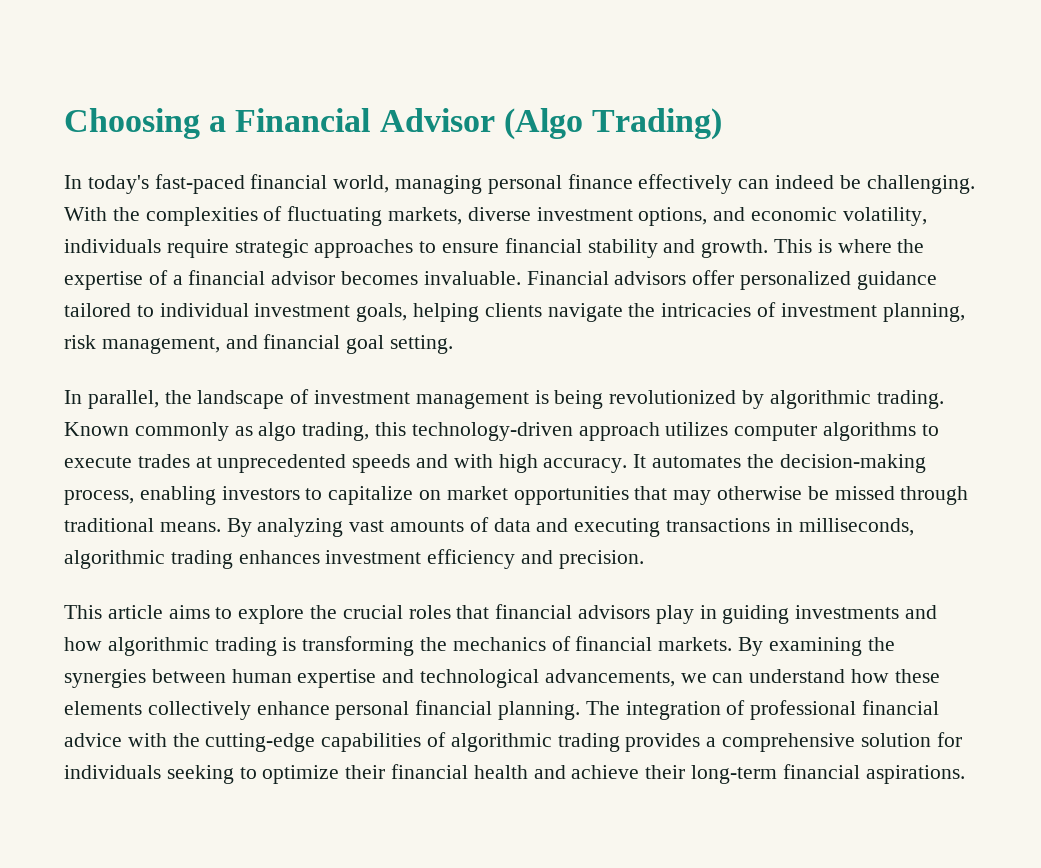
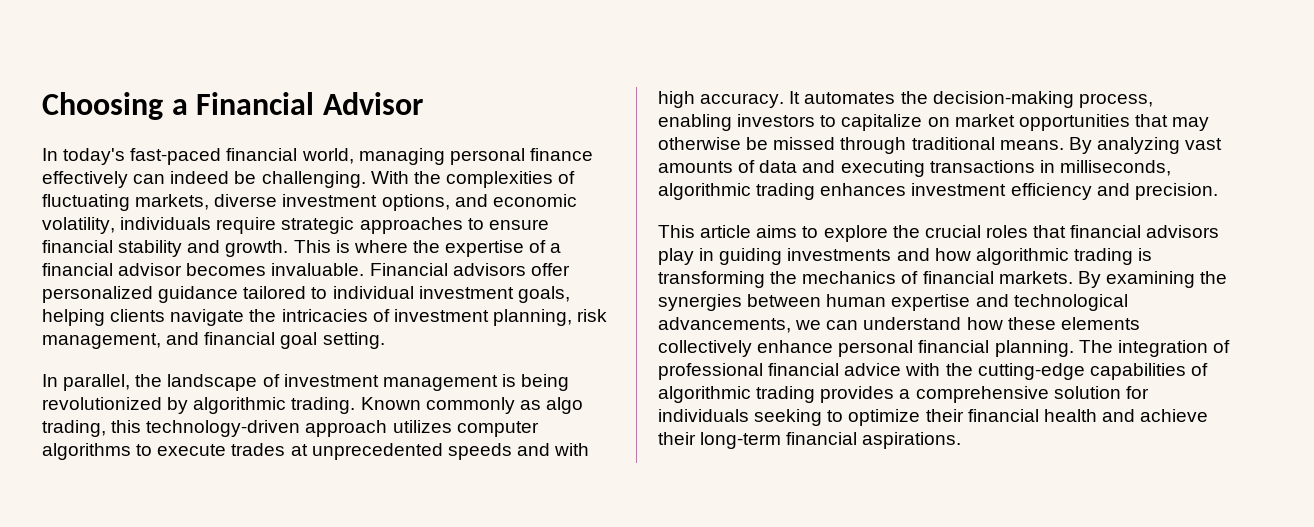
- Choosing a Financial Advisor (Algo Trading)
+ Choosing a Financial Advisor

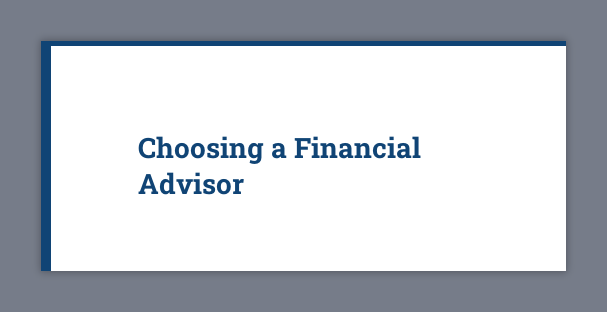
- In today's fast-paced financial world, managing personal finance effectively can indeed be challenging. With the complexities of fluctuating markets, diverse investment options, and economic volatility, individuals require strategic approaches to ensure financial stability and growth. This is where the expertise of a financial advisor becomes invaluable. Financial advisors offer personalized guidance tailored to individual investment goals, helping clients navigate the intricacies of investment planning, risk management, and financial goal setting.
- In parallel, the landscape of investment management is being revolutionized by algorithmic trading. Known commonly as algo trading, this technology-driven approach utilizes computer algorithms to execute trades at unprecedented speeds and with high accuracy. It automates the decision-making process, enabling investors to capitalize on market opportunities that may otherwise be missed through traditional means. By analyzing vast amounts of data and executing transactions in milliseconds, algorithmic trading enhances investment efficiency and precision.
- This article aims to explore the crucial roles that financial advisors play in guiding investments and how algorithmic trading is transforming the mechanics of financial markets. By examining the synergies between human expertise and technological advancements, we can understand how these elements collectively enhance personal financial planning. The integration of professional financial advice with the cutting-edge capabilities of algorithmic trading provides a comprehensive solution for individuals seeking to optimize their financial health and achieve their long-term financial aspirations.

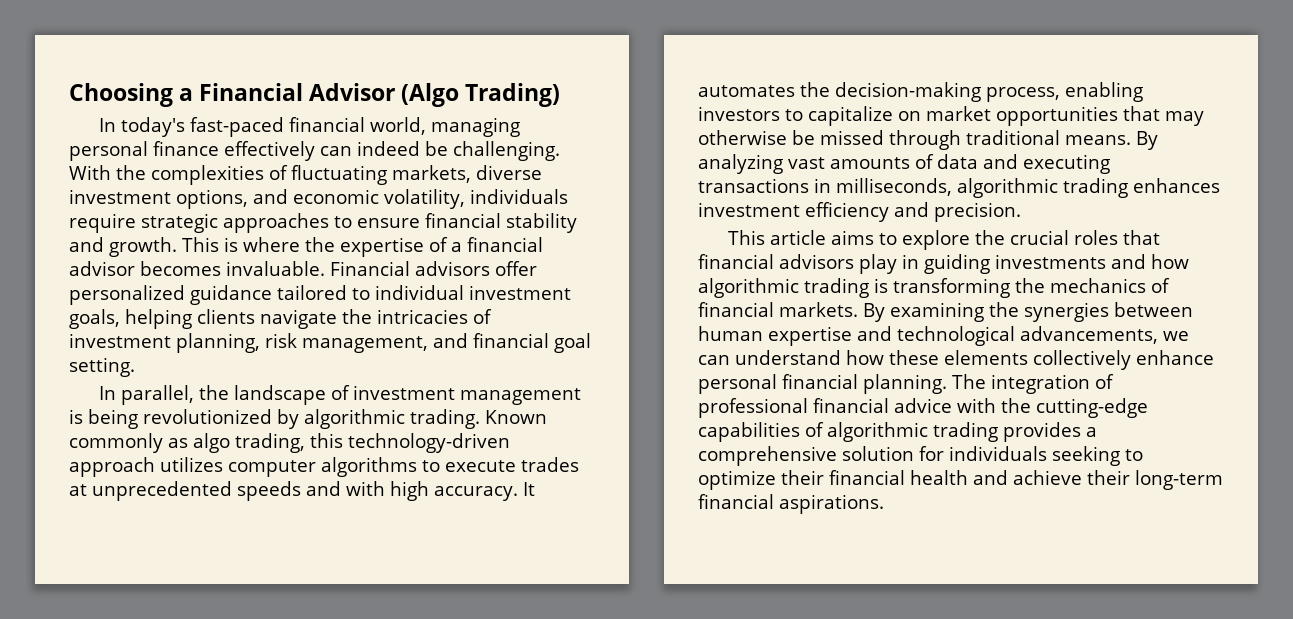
- Choosing a Financial Advisor
+ Choosing a Financial Advisor (Algo Trading)
+ In today's fast-paced financial world, managing personal finance effectively can indeed be challenging. With the complexities of fluctuating markets, diverse investment options, and economic volatility, individuals require strategic approaches to ensure financial stability and growth. This is where the expertise of a financial advisor becomes invaluable. Financial advisors offer personalized guidance tailored to individual investment goals, helping clients navigate the intricacies of investment planning, risk management, and financial goal setting.
+ In parallel, the landscape of investment management is being revolutionized by algorithmic trading. Known commonly as algo trading, this technology-driven approach utilizes computer algorithms to execute trades at unprecedented speeds and with high accuracy. It automates the decision-making process, enabling investors to capitalize on market opportunities that may otherwise be missed through traditional means. By analyzing vast amounts of data and executing transactions in milliseconds, algorithmic trading enhances investment efficiency and precision.
+ This article aims to explore the crucial roles that financial advisors play in guiding investments and how algorithmic trading is transforming the mechanics of financial markets. By examining the synergies between human expertise and technological advancements, we can understand how these elements collectively enhance personal financial planning. The integration of professional financial advice with the cutting-edge capabilities of algorithmic trading provides a comprehensive solution for individuals seeking to optimize their financial health and achieve their long-term financial aspirations.

